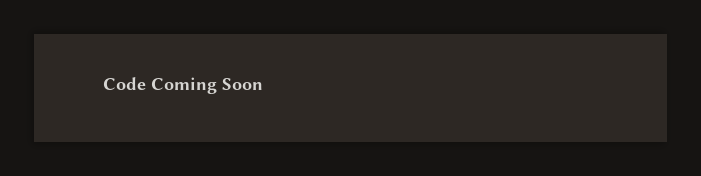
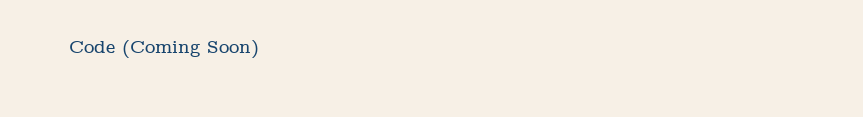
- Code Coming Soon
+ Code (Coming Soon)

